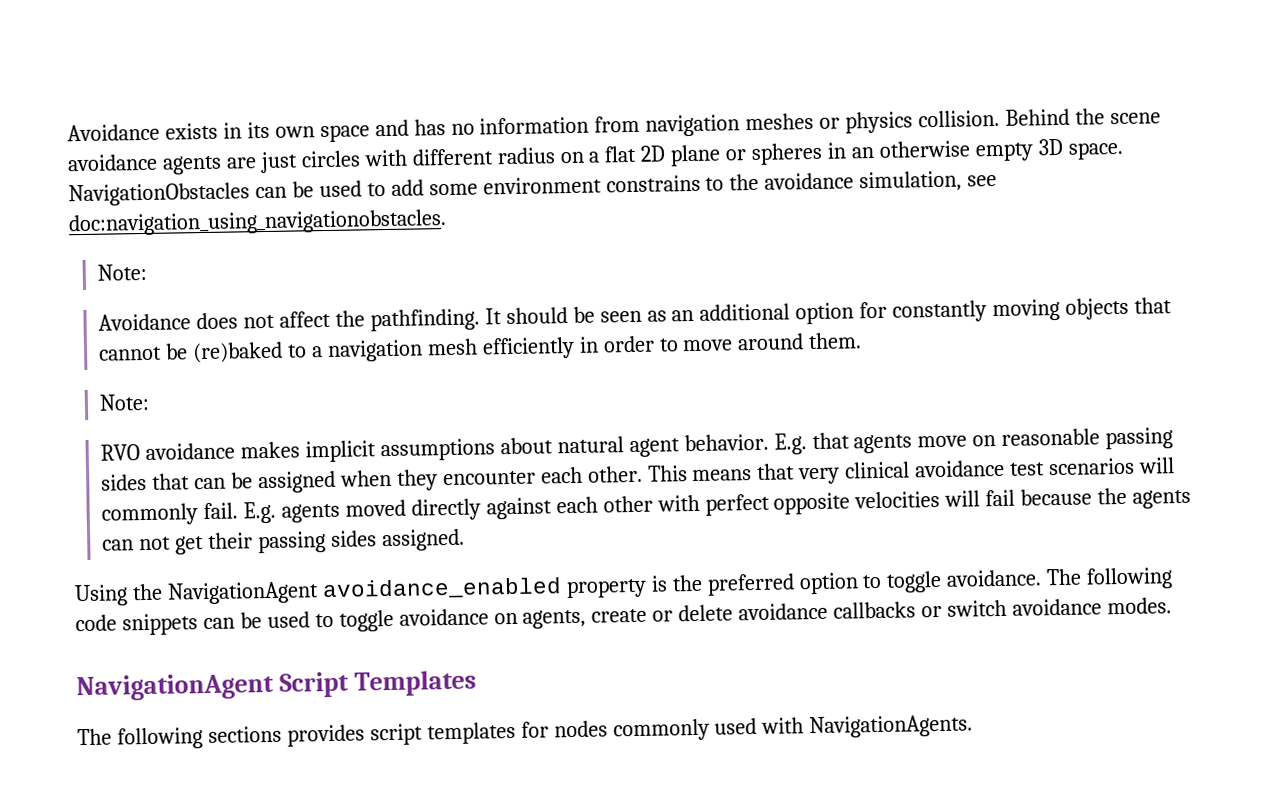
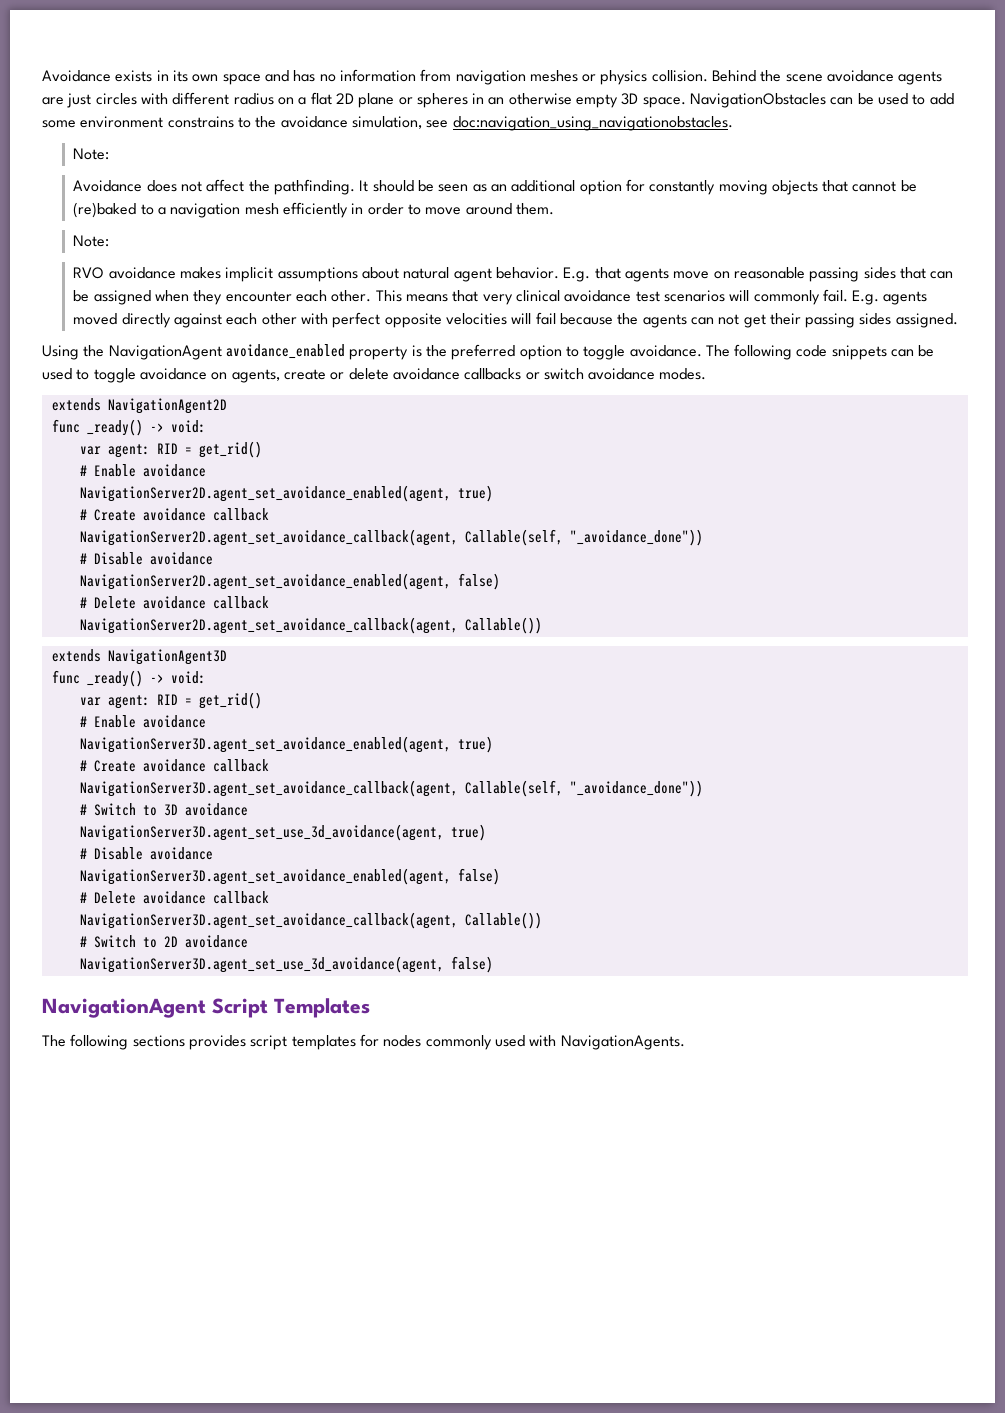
+ extends NavigationAgent2D
+ func _ready() -> void:
+ var agent: RID = get_rid()
+ # Enable avoidance
+ NavigationServer2D.agent_set_avoidance_enabled(agent, true)
+ # Create avoidance callback
+ NavigationServer2D.agent_set_avoidance_callback(agent, Callable(self, "_avoidance_done"))
+ # Disable avoidance
+ NavigationServer2D.agent_set_avoidance_enabled(agent, false)
+ # Delete avoidance callback
+ NavigationServer2D.agent_set_avoidance_callback(agent, Callable())
+ extends NavigationAgent3D
+ func _ready() -> void:
+ var agent: RID = get_rid()
+ # Enable avoidance
+ NavigationServer3D.agent_set_avoidance_enabled(agent, true)
+ # Create avoidance callback
+ NavigationServer3D.agent_set_avoidance_callback(agent, Callable(self, "_avoidance_done"))
+ # Switch to 3D avoidance
+ NavigationServer3D.agent_set_use_3d_avoidance(agent, true)
+ # Disable avoidance
+ NavigationServer3D.agent_set_avoidance_enabled(agent, false)
+ # Delete avoidance callback
+ NavigationServer3D.agent_set_avoidance_callback(agent, Callable())
+ # Switch to 2D avoidance
+ NavigationServer3D.agent_set_use_3d_avoidance(agent, false)

